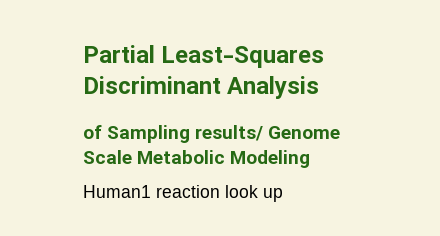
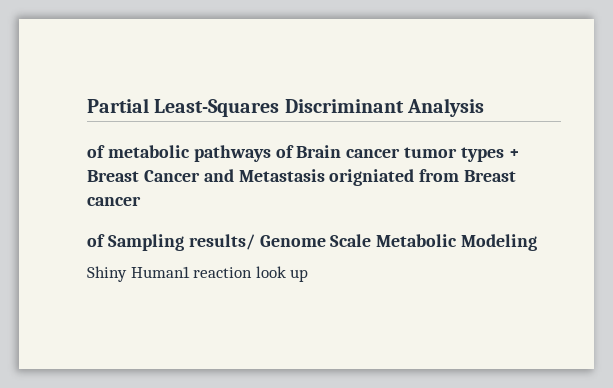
+ of metabolic pathways of Brain cancer tumor types + Breast Cancer and Metastasis origniated from Breast cancer
- Human1 reaction look up
+ Shiny Human1 reaction look up

